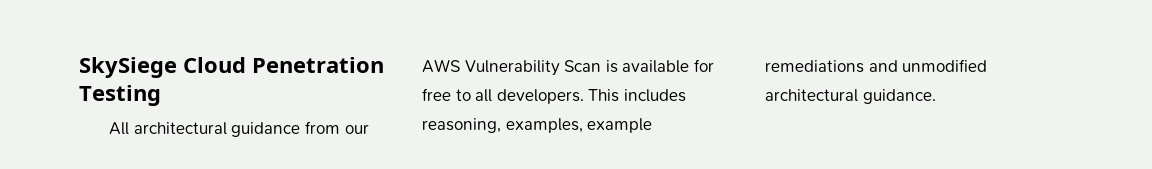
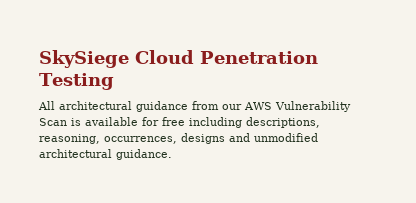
- All architectural guidance from our AWS Vulnerability Scan is available for free to all developers. This includes reasoning, examples, example remediations and unmodified architectural guidance.
+ All architectural guidance from our AWS Vulnerability Scan is available for free including descriptions, reasoning, occurrences, designs and unmodified architectural guidance.

